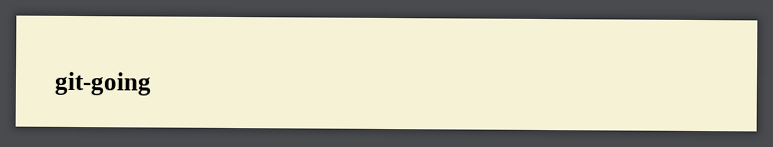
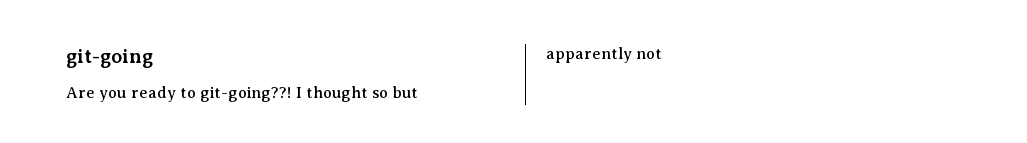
+ Are you ready to git-going??! I thought so but apparently not

